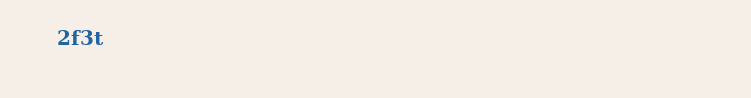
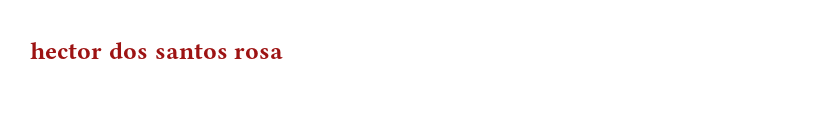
- 2f3t
+ hector dos santos rosa

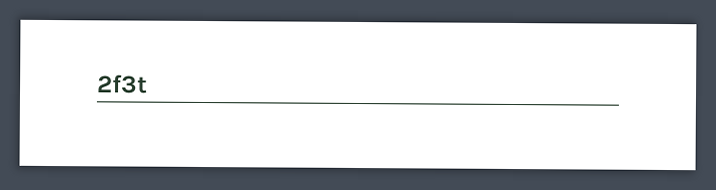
- hector dos santos rosa
+ 2f3t

